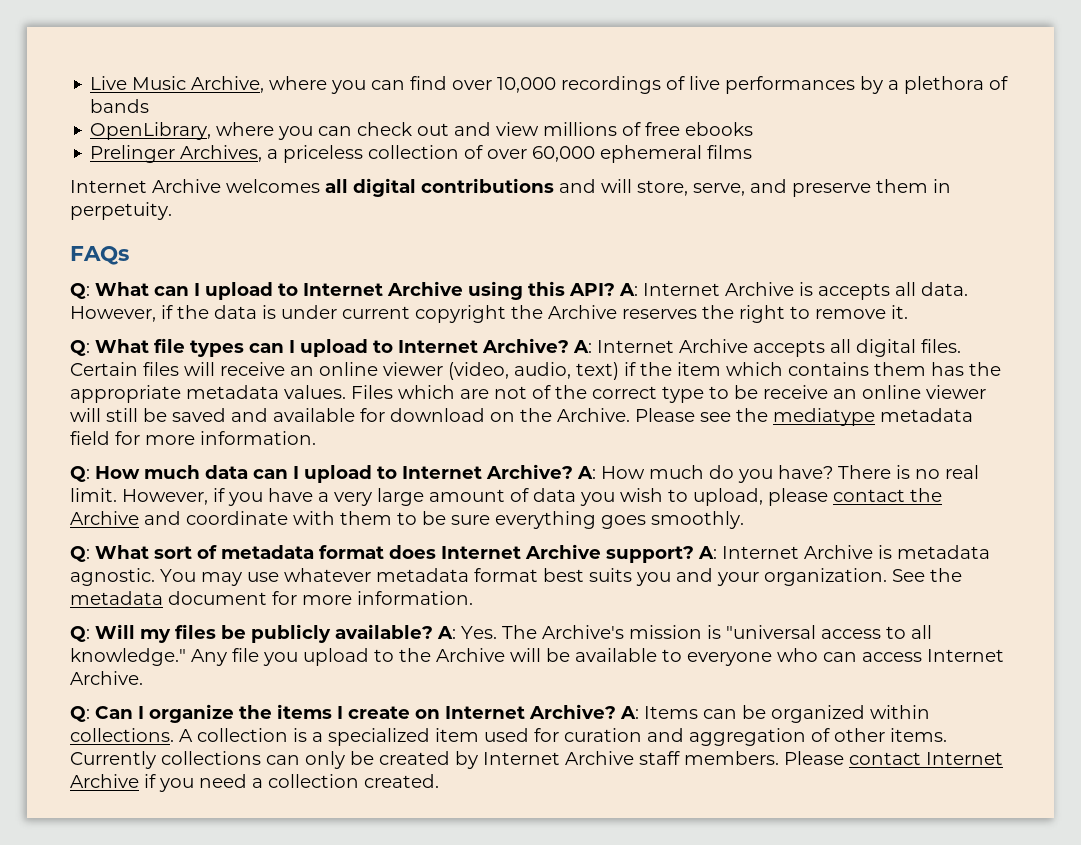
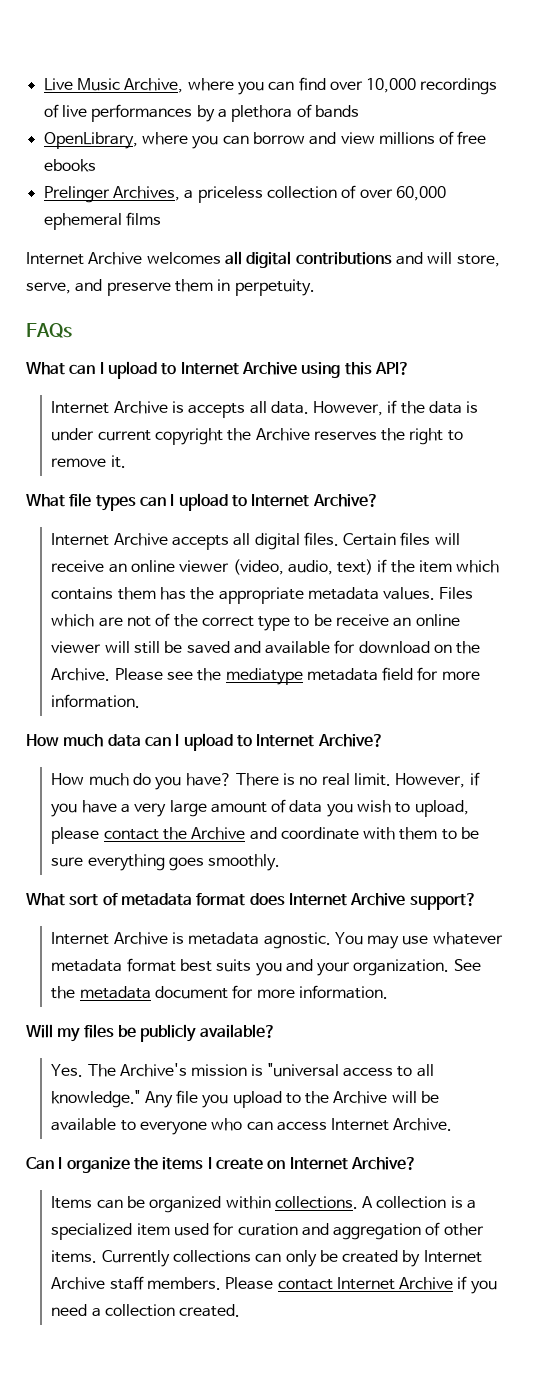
- OpenLibrary, where you can check out and view millions of free ebooks
+ OpenLibrary, where you can borrow and view millions of free ebooks
- Q: What can I upload to Internet Archive using this API? A: Internet Archive is accepts all data.
+ What can I upload to Internet Archive using this API?
+ Internet Archive is accepts all data.
- Q: What file types can I upload to Internet Archive? A: Internet Archive accepts all digital files.
+ What file types can I upload to Internet Archive?
+ Internet Archive accepts all digital files.
- Q: How much data can I upload to Internet Archive? A: How much do you have?
+ How much data can I upload to Internet Archive?
+ How much do you have?
- Q: What sort of metadata format does Internet Archive support? A: Internet Archive is metadata agnostic.
+ What sort of metadata format does Internet Archive support?
+ Internet Archive is metadata agnostic.
- Q: Will my files be publicly available? A: Yes. The Archive's mission is "universal access to all knowledge."
+ Will my files be publicly available?
+ Yes. The Archive's mission is "universal access to all knowledge."
- Q: Can I organize the items I create on Internet Archive? A: Items can be organized within collections.
+ Can I organize the items I create on Internet Archive?
+ Items can be organized within collections.

